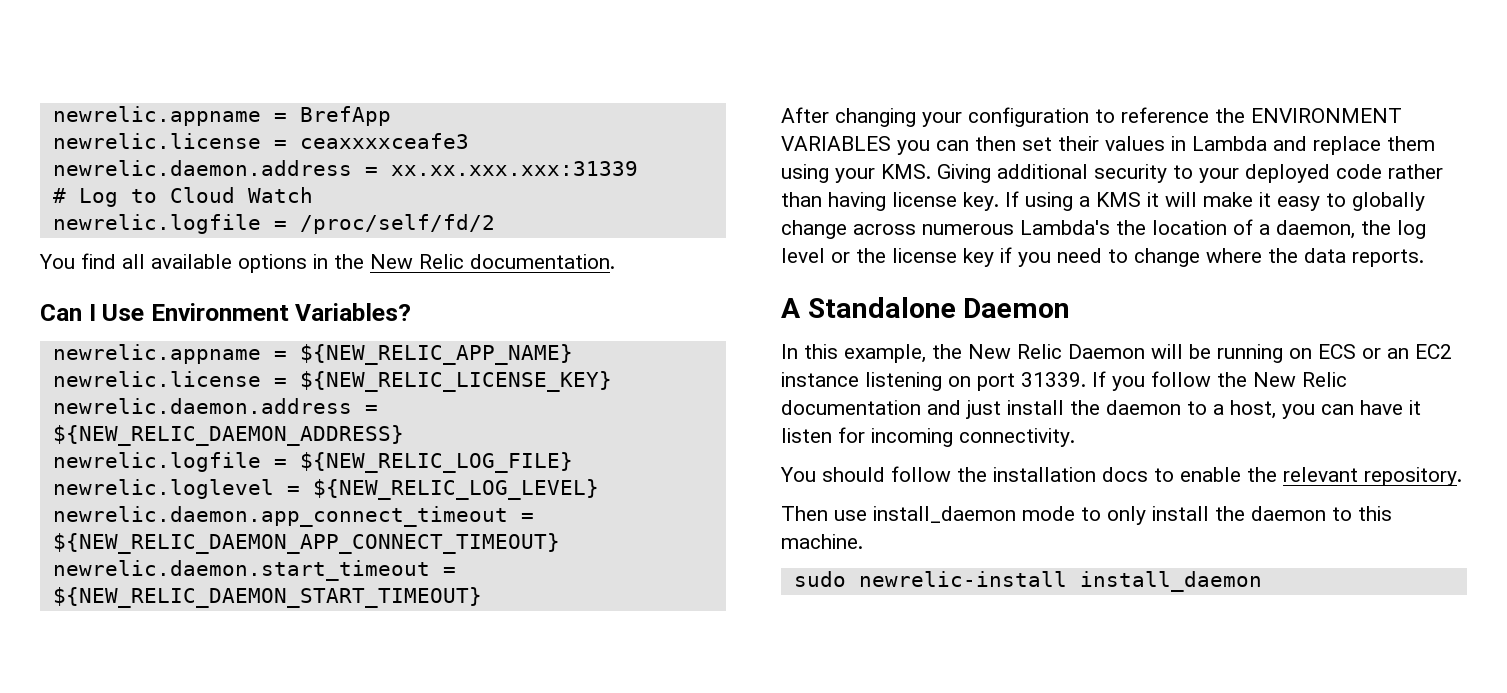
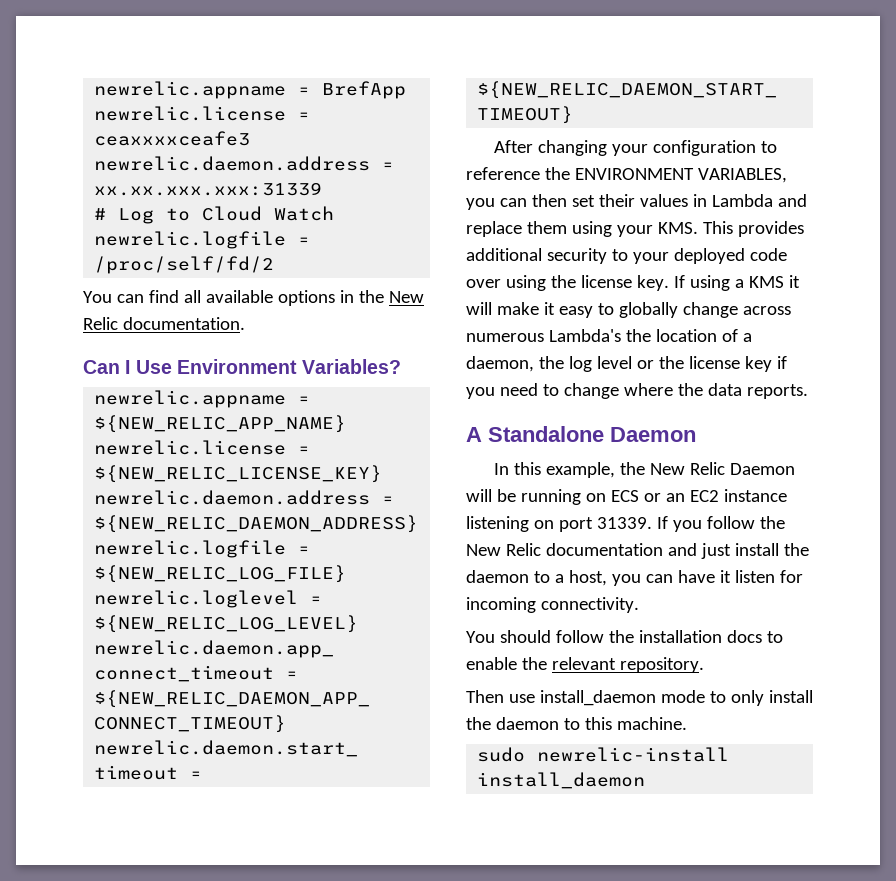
- You find all available options in the New Relic documentation.
+ You can find all available options in the New Relic documentation.
- After changing your configuration to reference the ENVIRONMENT VARIABLES you can then set their values in Lambda and replace them using your KMS. Giving additional security to your deployed code rather than having license key.
+ After changing your configuration to reference the ENVIRONMENT VARIABLES, you can then set their values in Lambda and replace them using your KMS. This provides additional security to your deployed code over using the license key.

